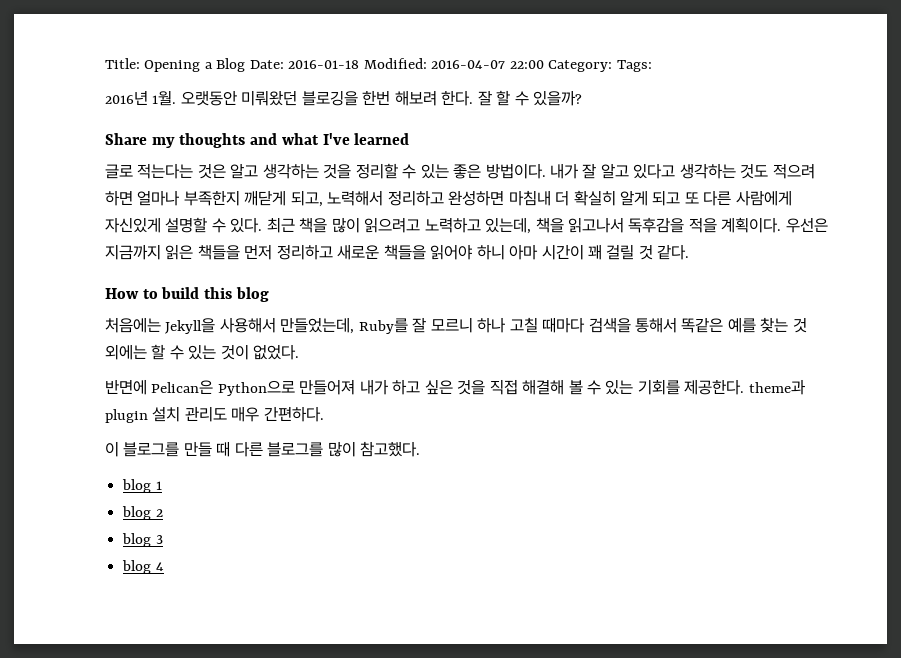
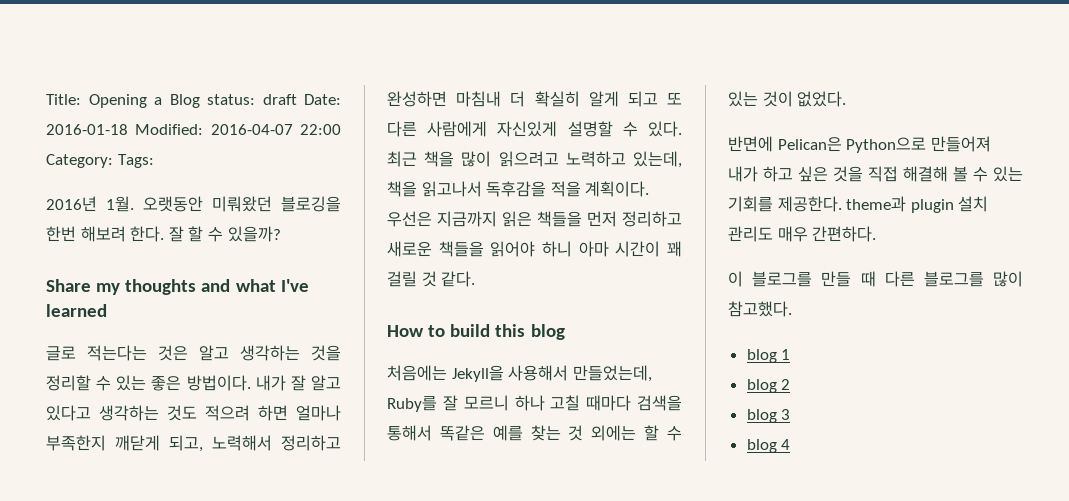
- Title: Opening a Blog Date: 2016-01-18 Modified: 2016-04-07 22:00 Category: Tags:
+ Title: Opening a Blog status: draft Date: 2016-01-18 Modified: 2016-04-07 22:00 Category: Tags:

